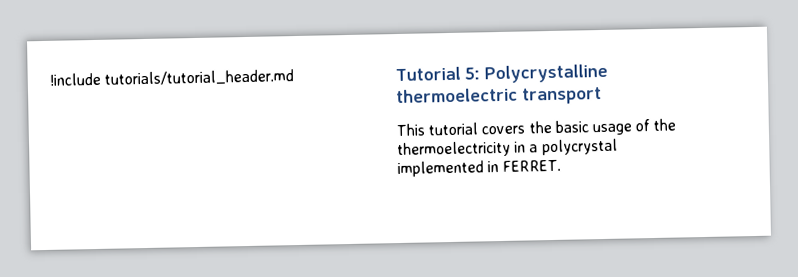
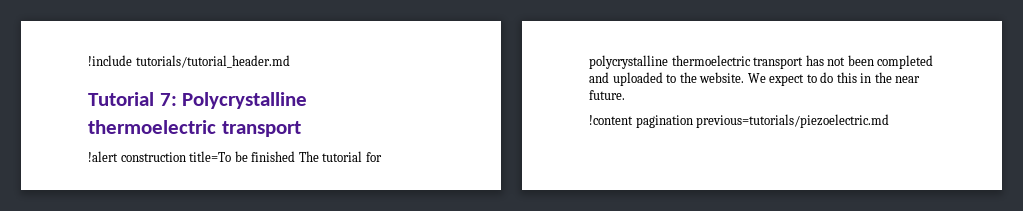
- Tutorial 5: Polycrystalline thermoelectric transport
+ Tutorial 7: Polycrystalline thermoelectric transport
- This tutorial covers the basic usage of the thermoelectricity in a polycrystal implemented in FERRET.
+ !alert construction title=To be finished The tutorial for polycrystalline thermoelectric transport has not been completed and uploaded to the website. We expect to do this in the near future.
+ !content pagination previous=tutorials/piezoelectric.md

